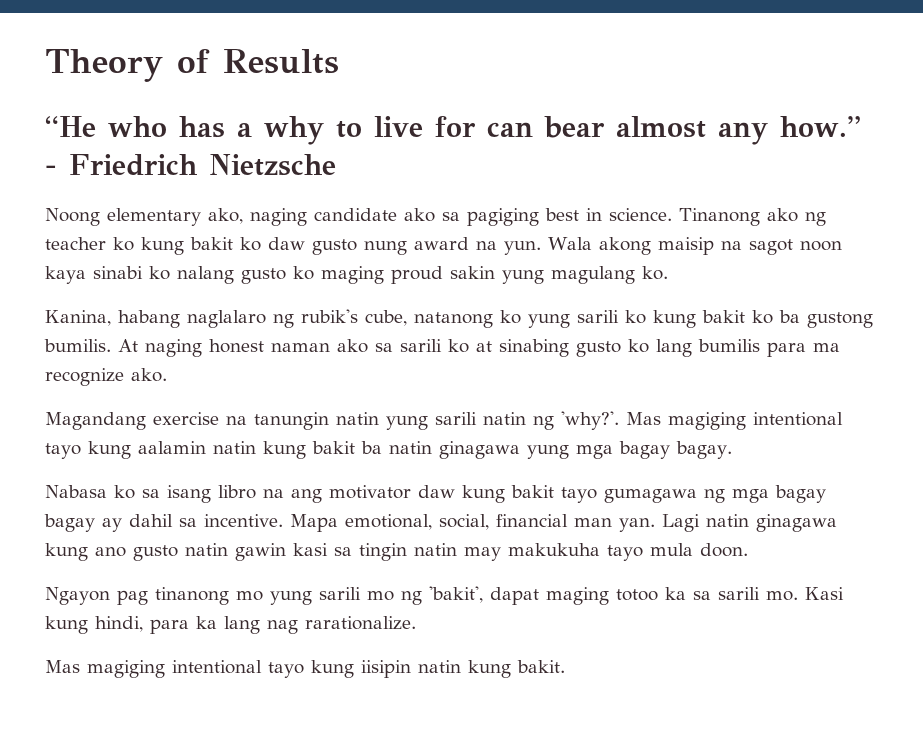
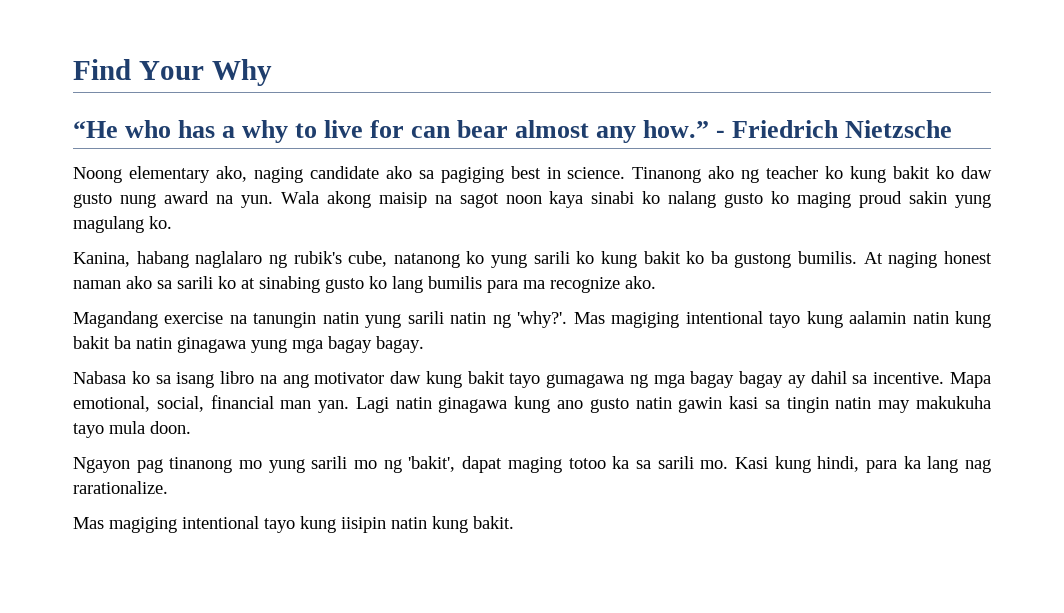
- Theory of Results
+ Find Your Why

